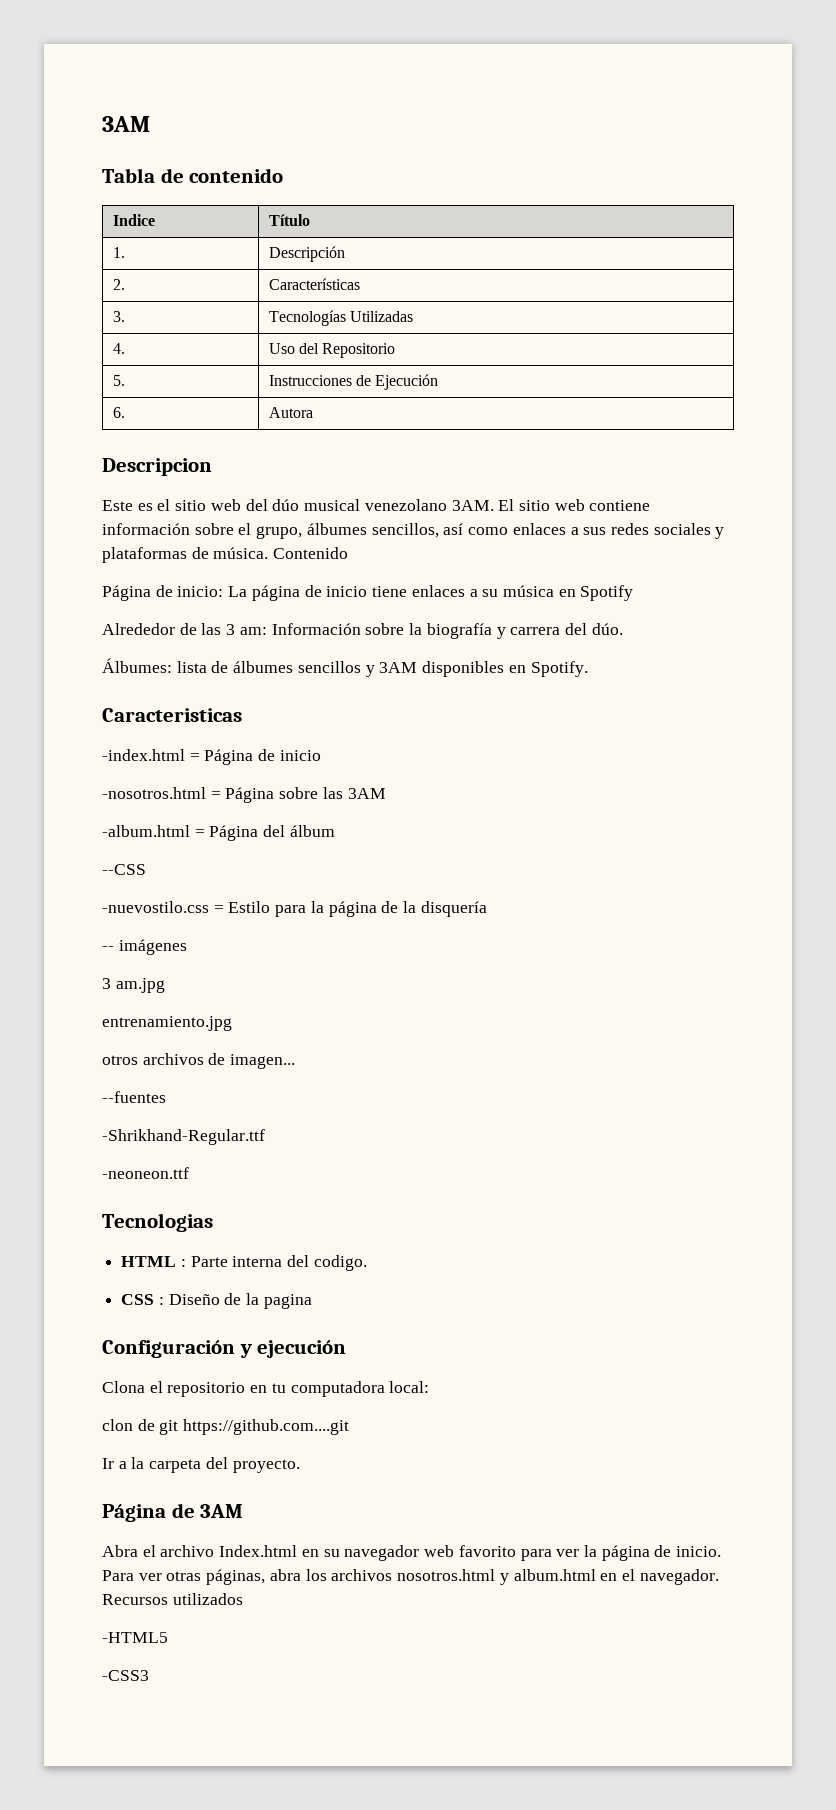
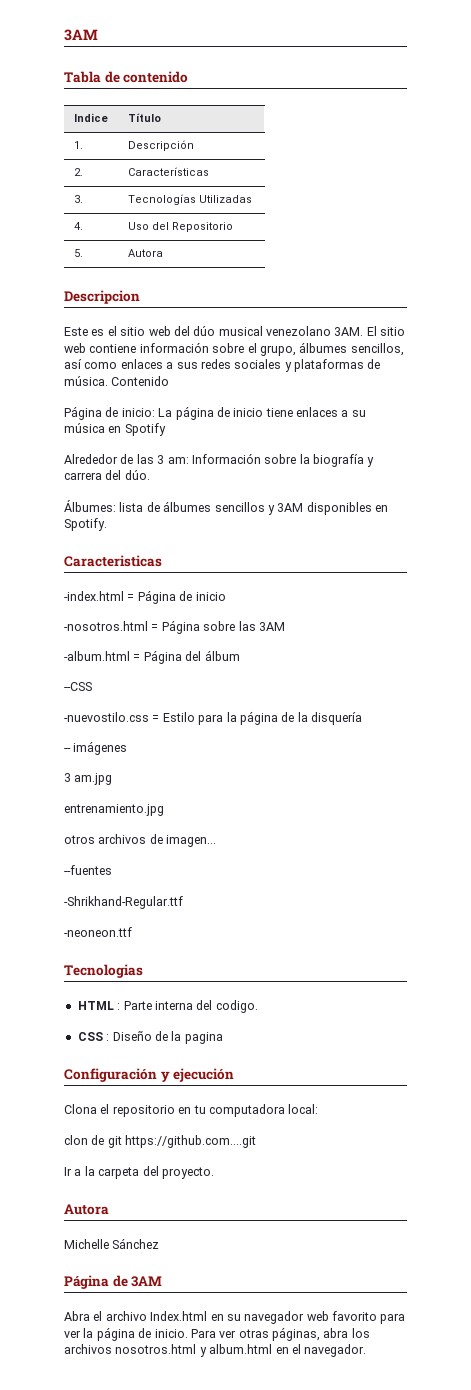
- 5. | Instrucciones de Ejecución
- 6. | Autora
+ 5. | Autora
  Ir a la carpeta del proyecto.
+ Autora
+ Michelle Sánchez
- Recursos utilizados
- -HTML5
- -CSS3

